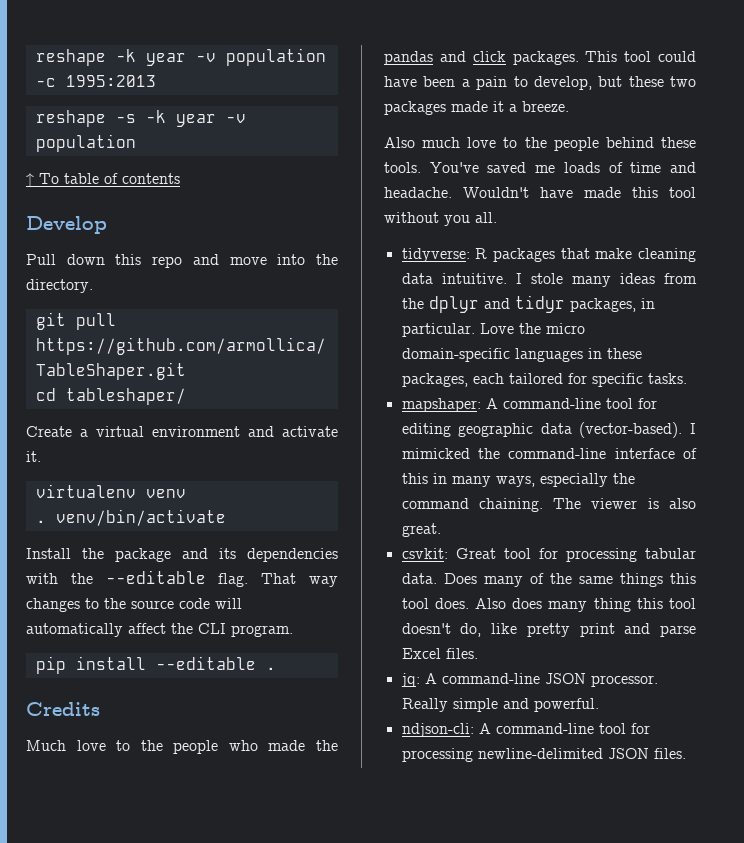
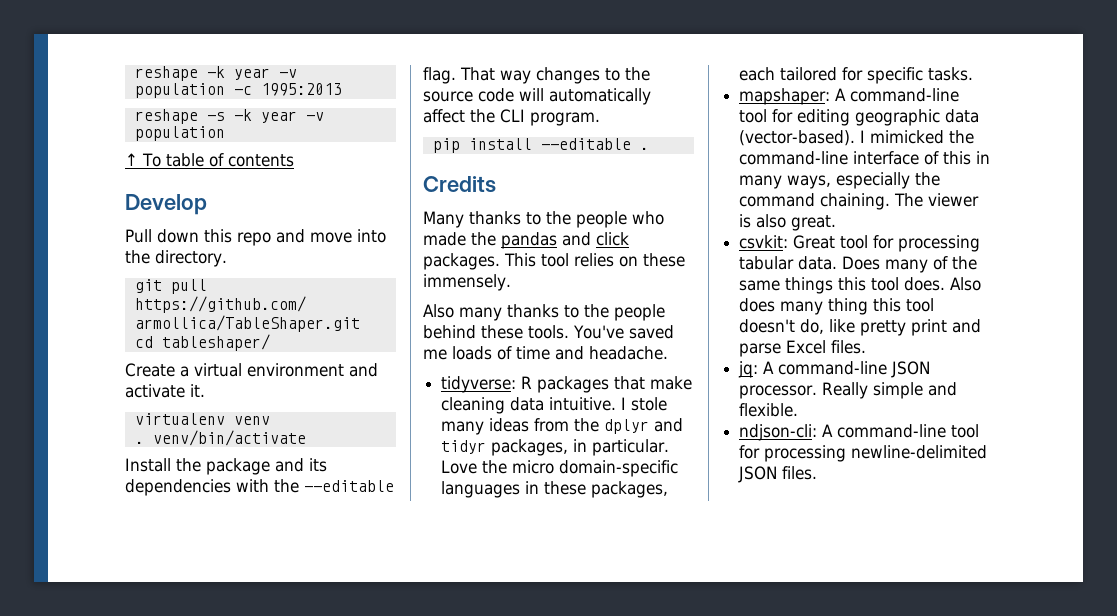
- Much love to the people who made the pandas and click packages.
+ Many thanks to the people who made the pandas and click packages.
- This tool could have been a pain to develop, but these two packages made it a breeze.
- Also much love to the people behind these tools.
+ This tool relies on these immensely.
+ Also many thanks to the people behind these tools.
- Wouldn't have made this tool without you all.
- Really simple and powerful.
+ Really simple and flexible.

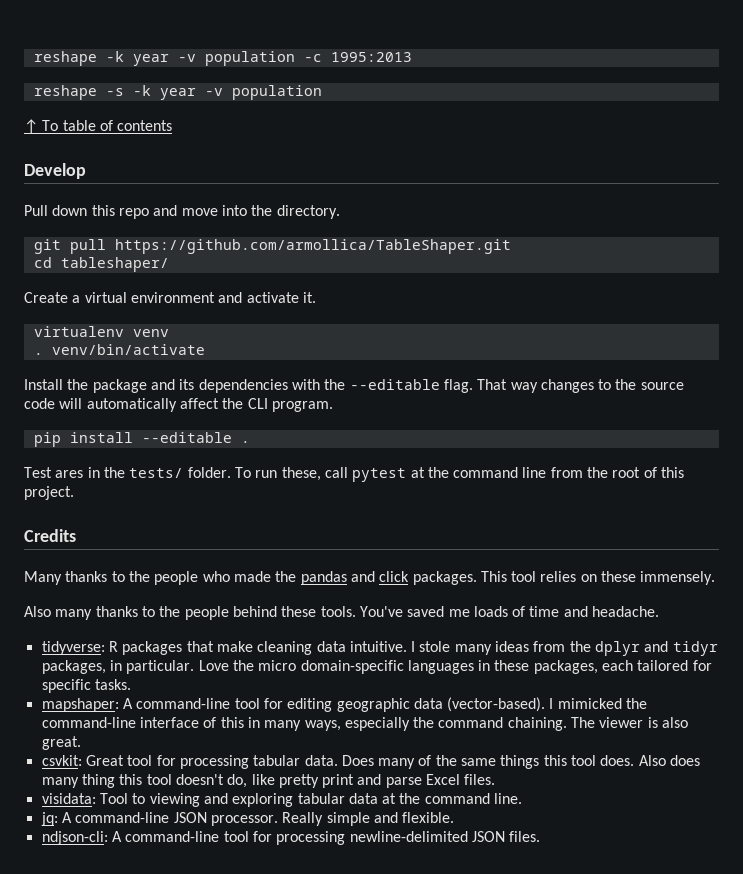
+ Test ares in the tests/ folder. To run these, call pytest at the command line from the root of this project.
+ visidata: Tool to viewing and exploring tabular data at the command line.

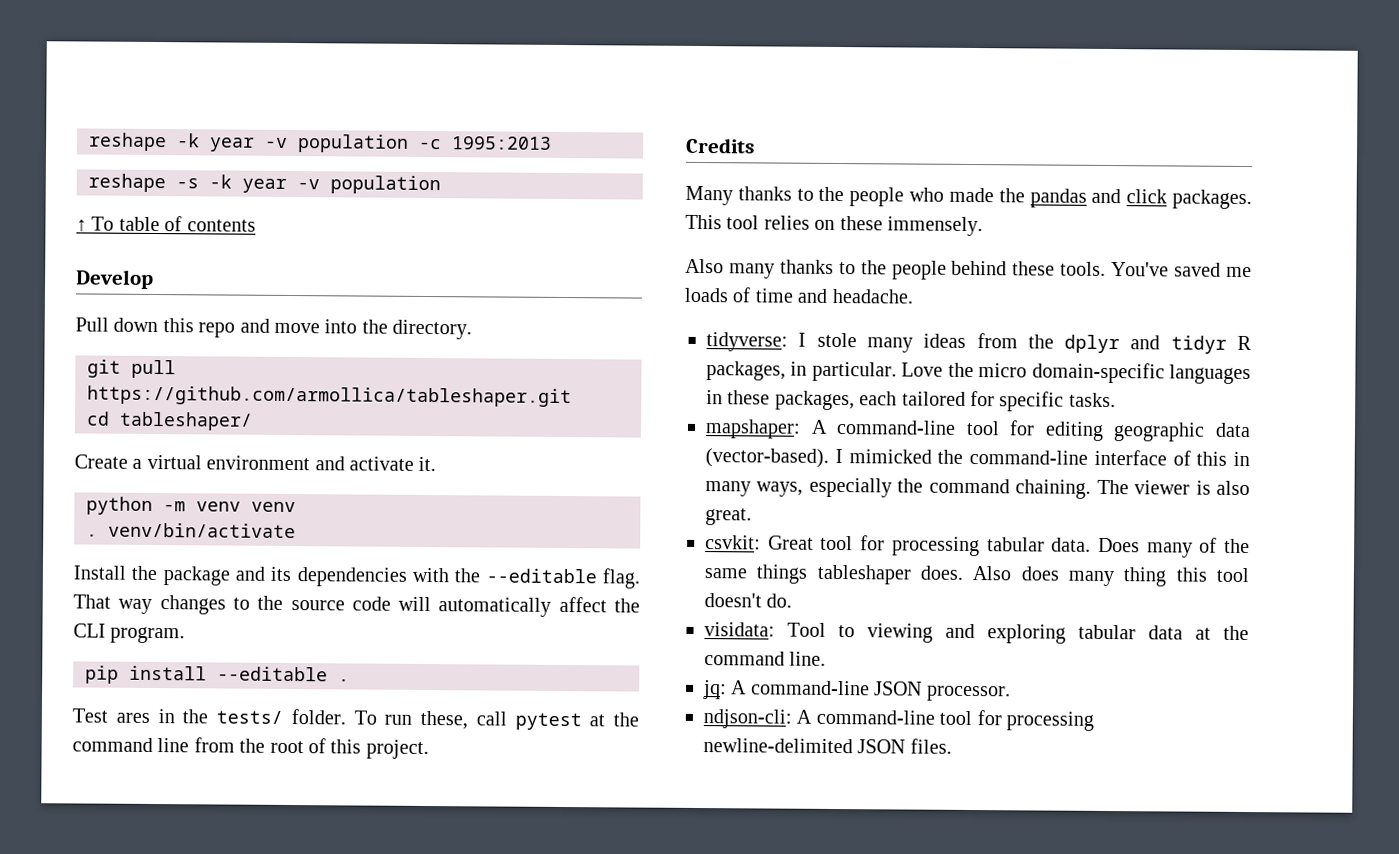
- git pull https://github.com/armollica/TableShaper.git
+ git pull https://github.com/armollica/tableshaper.git
- virtualenv venv
+ python -m venv venv
- tidyverse: R packages that make cleaning data intuitive. I stole many ideas from the dplyr and tidyr packages, in particular.
+ tidyverse: I stole many ideas from the dplyr and tidyr R packages, in particular.
- Does many of the same things this tool does.
+ Does many of the same things tableshaper does.
- Also does many thing this tool doesn't do, like pretty print and parse Excel files.
+ Also does many thing this tool doesn't do.
- Really simple and flexible.

